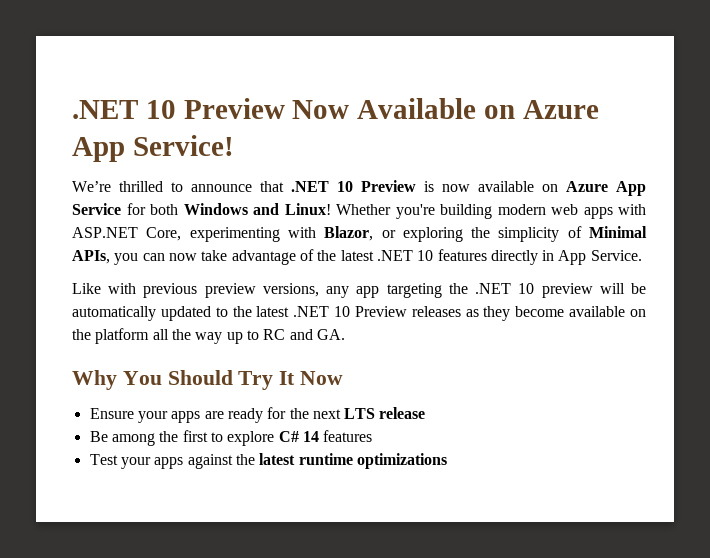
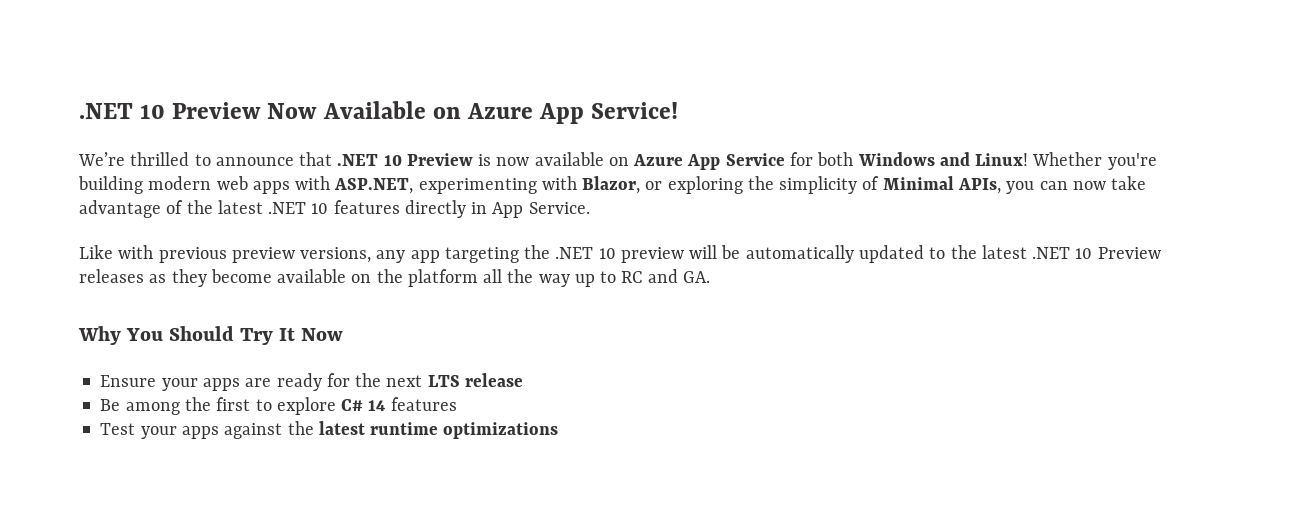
- Whether you're building modern web apps with ASP.NET Core, experimenting with Blazor, or exploring the simplicity of Minimal APIs, you can now take advantage of the latest .NET 10 features directly in App Service.
+ Whether you're building modern web apps with ASP.NET, experimenting with Blazor, or exploring the simplicity of Minimal APIs, you can now take advantage of the latest .NET 10 features directly in App Service.

